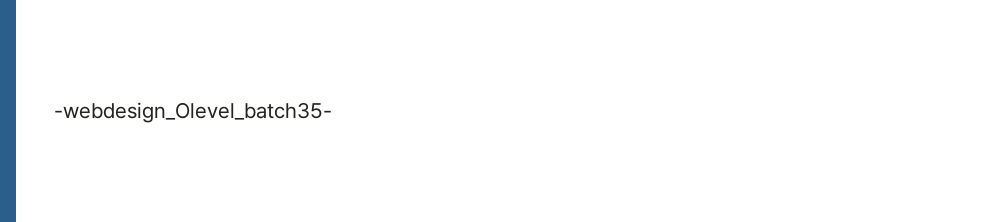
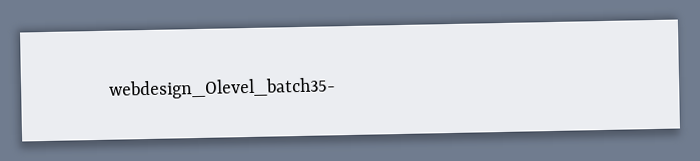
- -webdesign_Olevel_batch35-
+ webdesign_Olevel_batch35-

